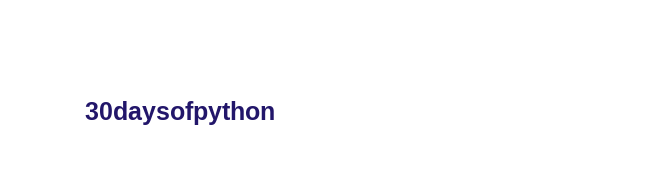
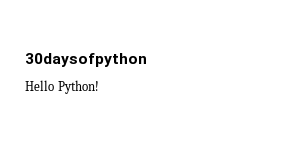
+ Hello Python!

